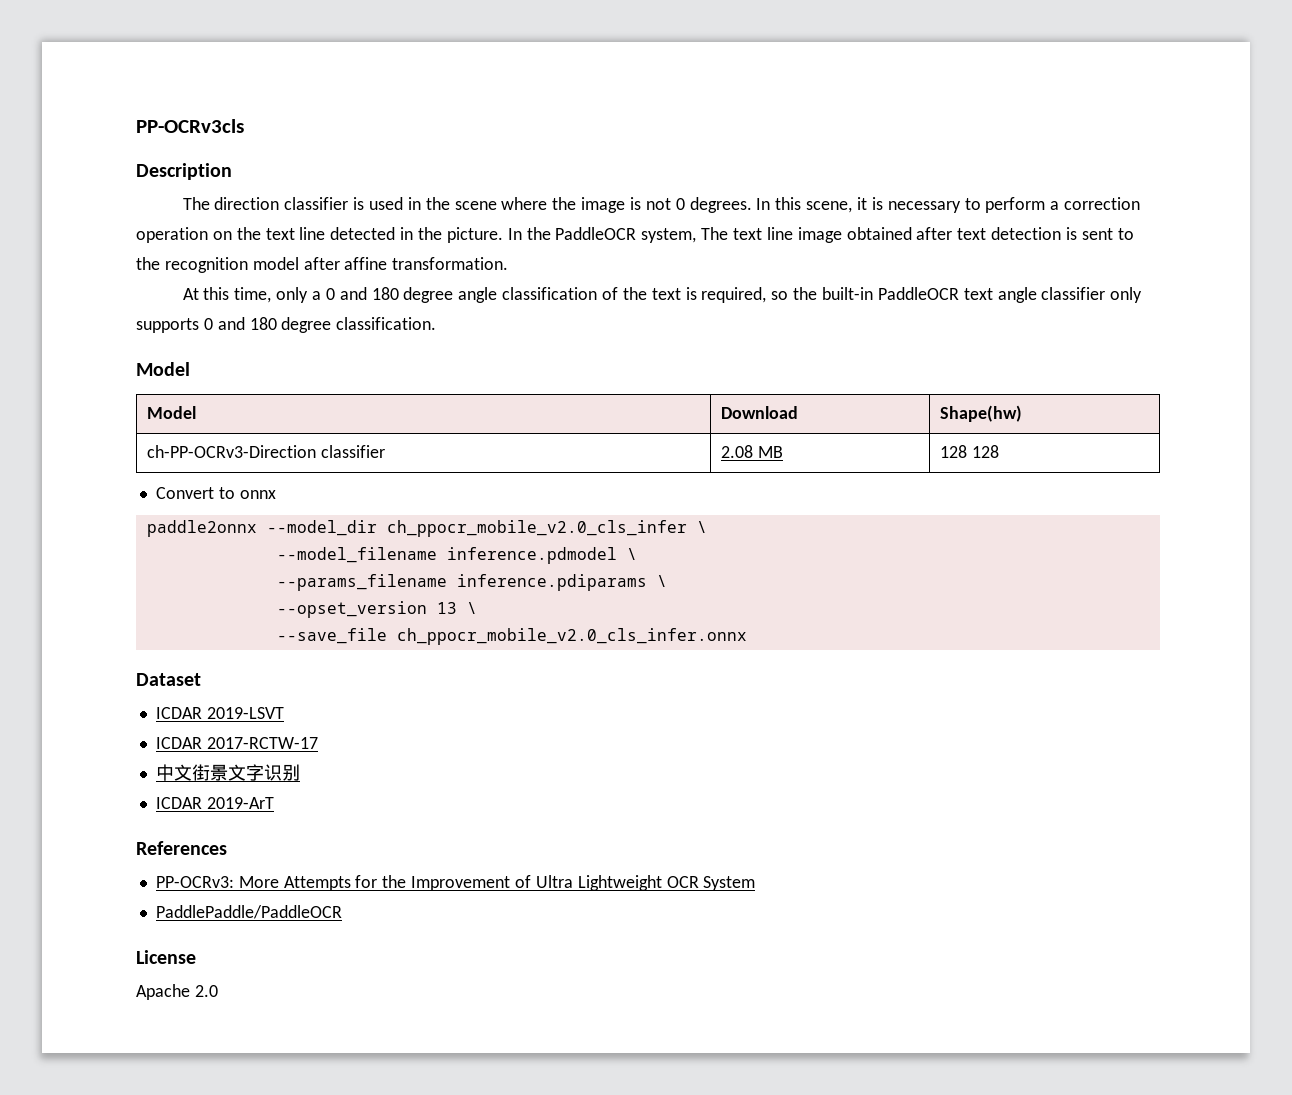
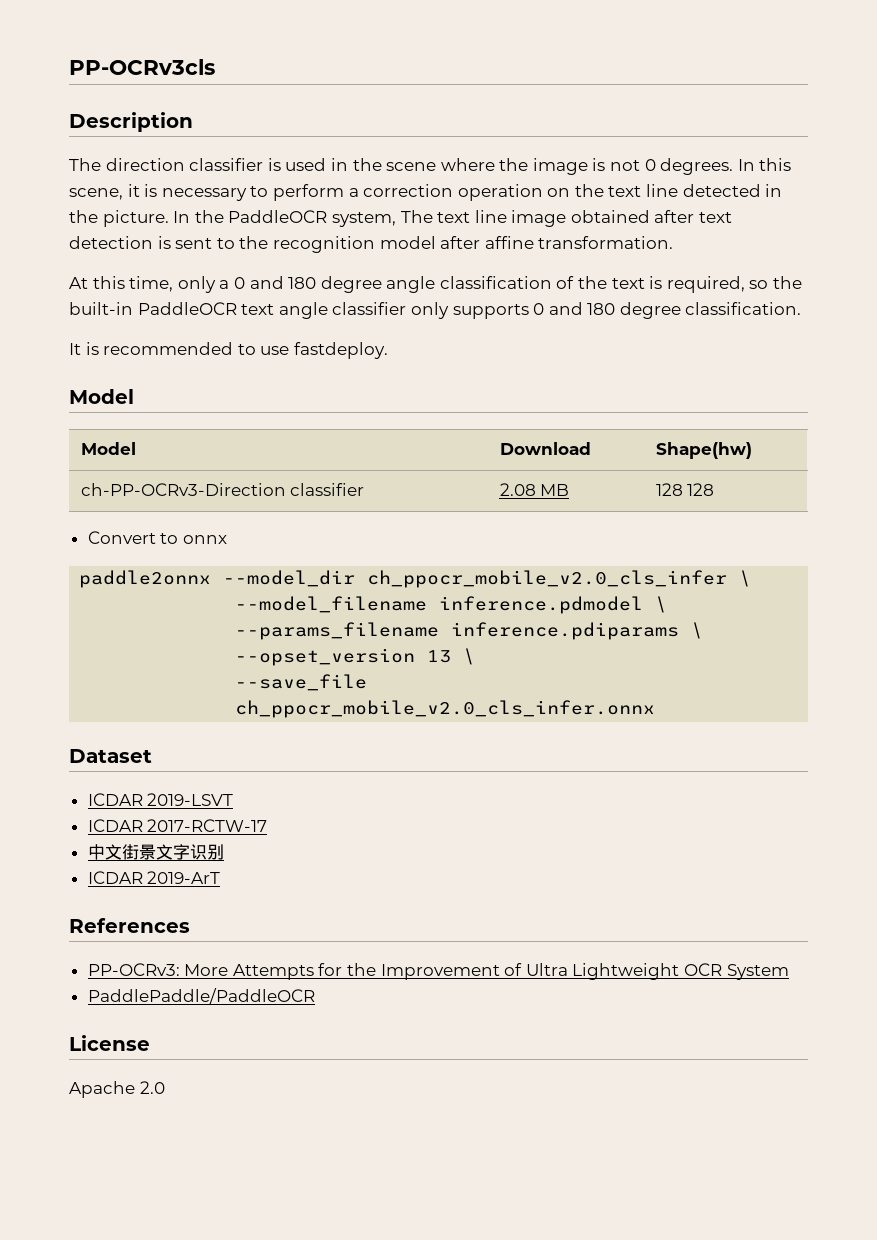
+ It is recommended to use fastdeploy.

